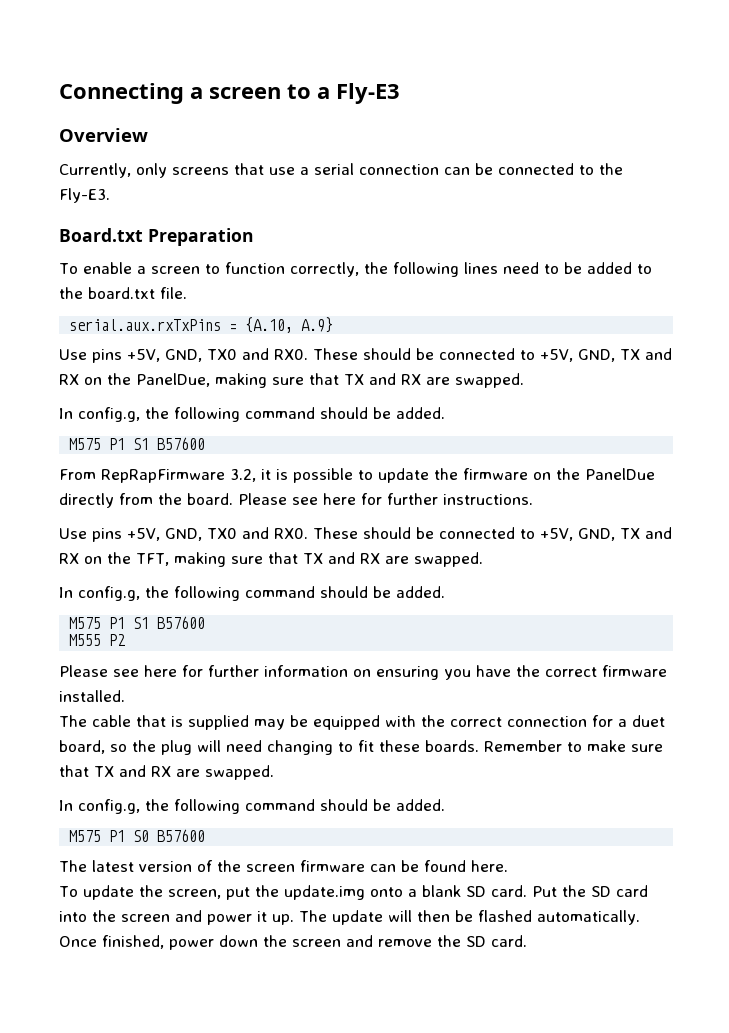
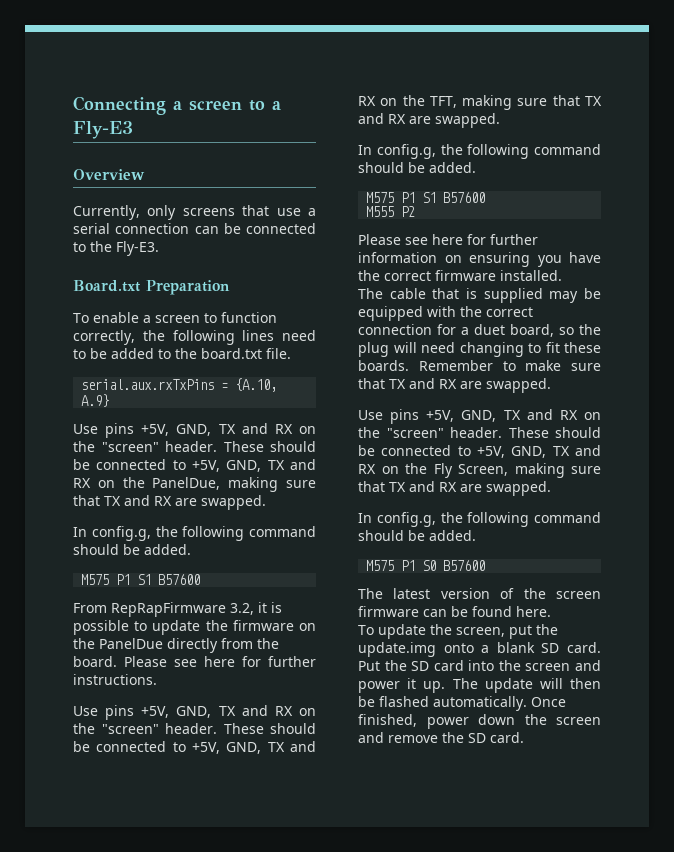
- Use pins +5V, GND, TX0 and RX0. These should be connected to +5V, GND, TX and RX on the PanelDue, making sure that TX and RX are swapped.
+ Use pins +5V, GND, TX and RX on the "screen" header. These should be connected to +5V, GND, TX and RX on the PanelDue, making sure that TX and RX are swapped.
- Use pins +5V, GND, TX0 and RX0. These should be connected to +5V, GND, TX and RX on the TFT, making sure that TX and RX are swapped.
+ Use pins +5V, GND, TX and RX on the "screen" header. These should be connected to +5V, GND, TX and RX on the TFT, making sure that TX and RX are swapped.
+ Use pins +5V, GND, TX and RX on the "screen" header. These should be connected to +5V, GND, TX and RX on the Fly Screen, making sure that TX and RX are swapped.

